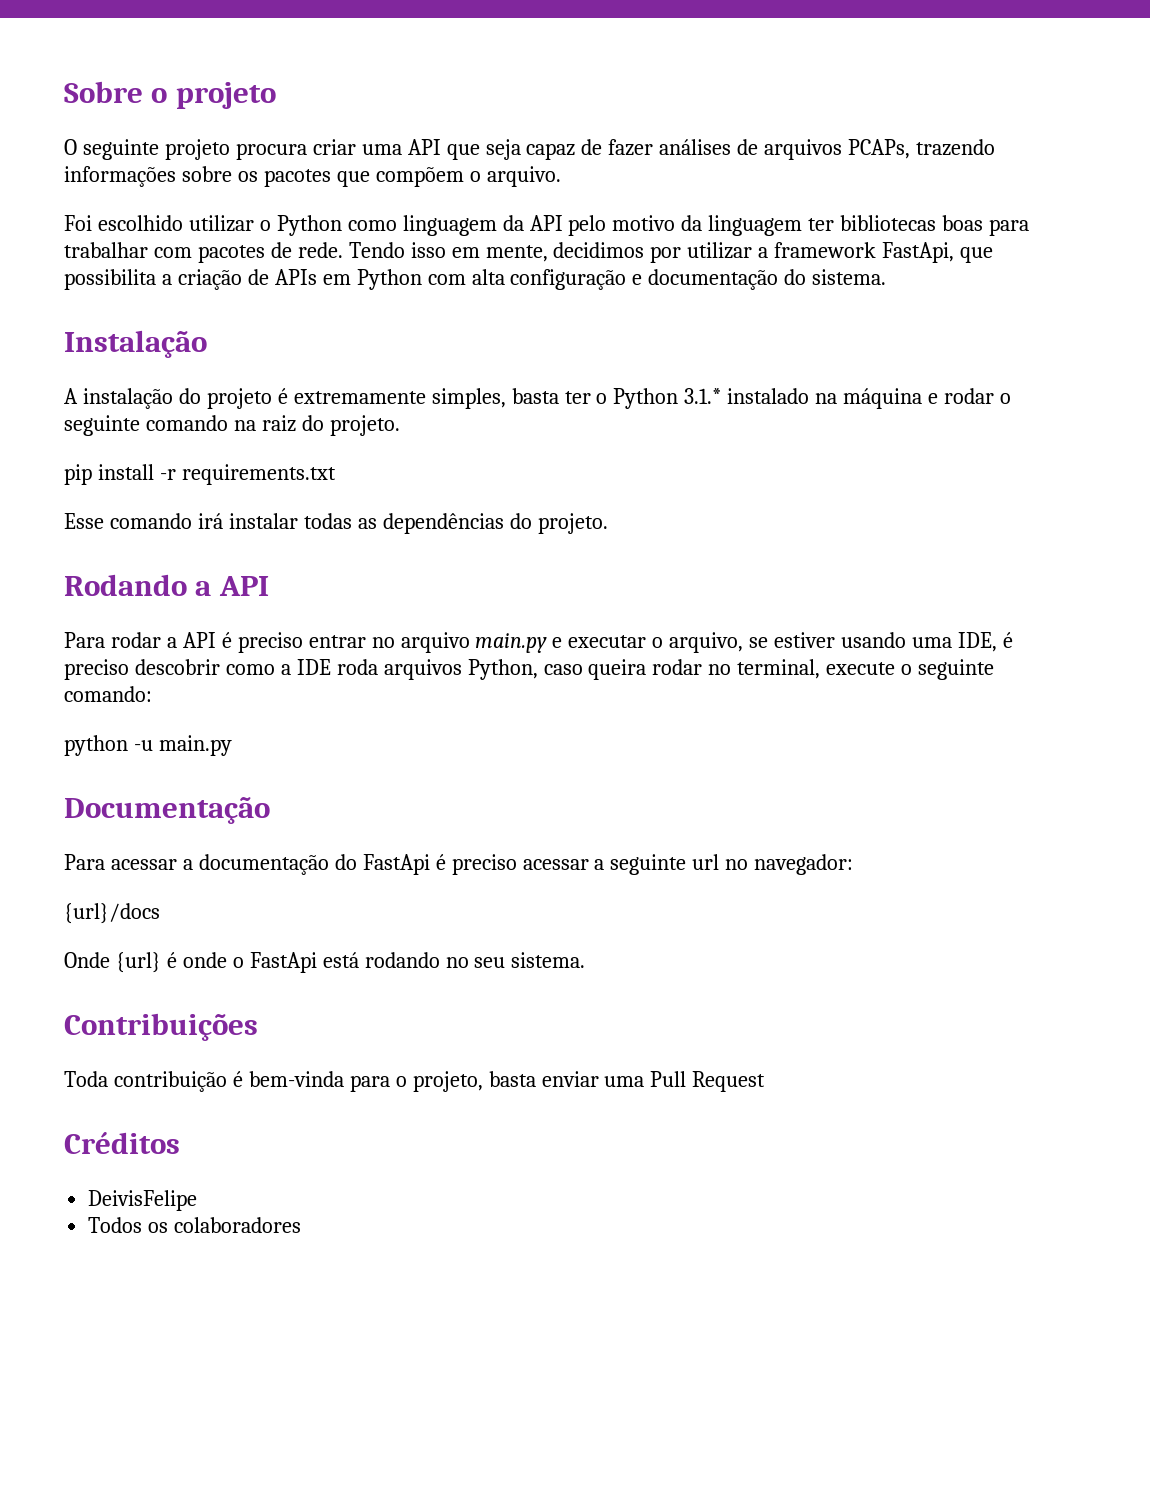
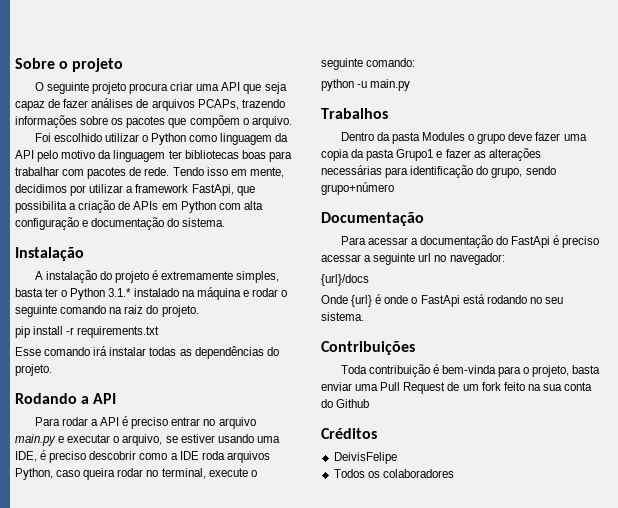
+ Trabalhos
+ Dentro da pasta Modules o grupo deve fazer uma copia da pasta Grupo1 e fazer as alterações necessárias para identificação do grupo, sendo grupo+número
- Toda contribuição é bem-vinda para o projeto, basta enviar uma Pull Request
+ Toda contribuição é bem-vinda para o projeto, basta enviar uma Pull Request de um fork feito na sua conta do Github

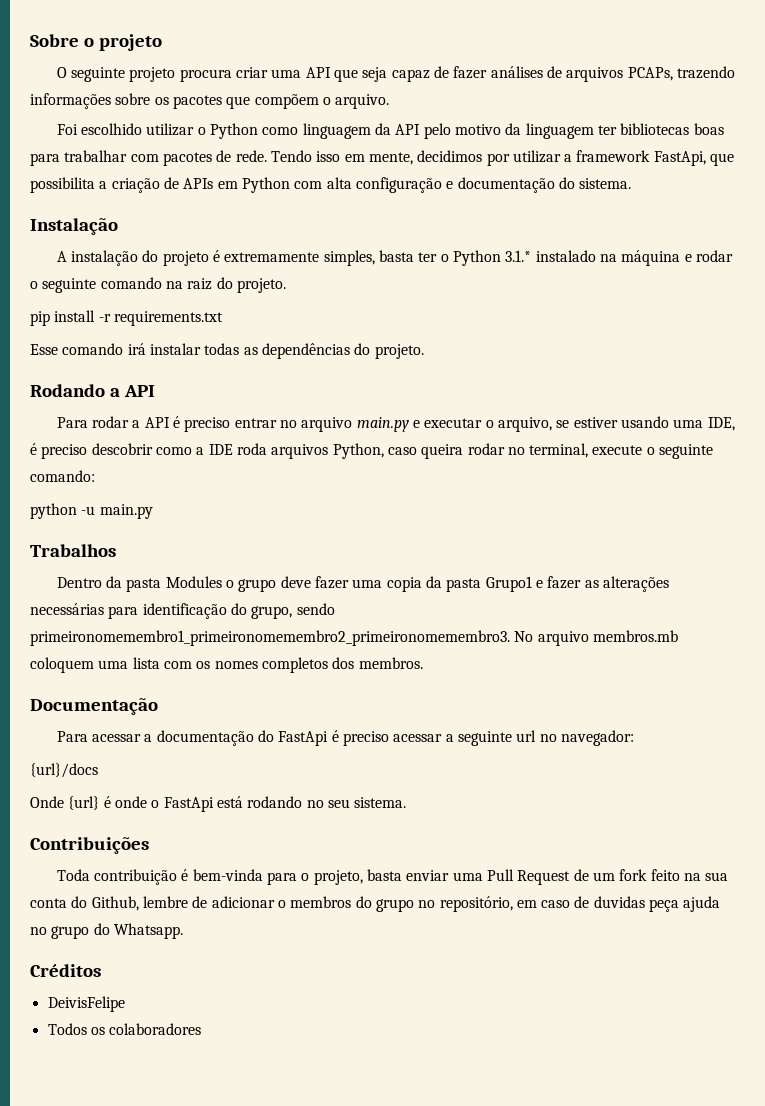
- Dentro da pasta Modules o grupo deve fazer uma copia da pasta Grupo1 e fazer as alterações necessárias para identificação do grupo, sendo grupo+número
+ Dentro da pasta Modules o grupo deve fazer uma copia da pasta Grupo1 e fazer as alterações necessárias para identificação do grupo, sendo primeironomemembro1_primeironomemembro2_primeironomemembro3. No arquivo membros.mb coloquem uma lista com os nomes completos dos membros.
- Toda contribuição é bem-vinda para o projeto, basta enviar uma Pull Request de um fork feito na sua conta do Github
+ Toda contribuição é bem-vinda para o projeto, basta enviar uma Pull Request de um fork feito na sua conta do Github, lembre de adicionar o membros do grupo no repositório, em caso de duvidas peça ajuda no grupo do Whatsapp.

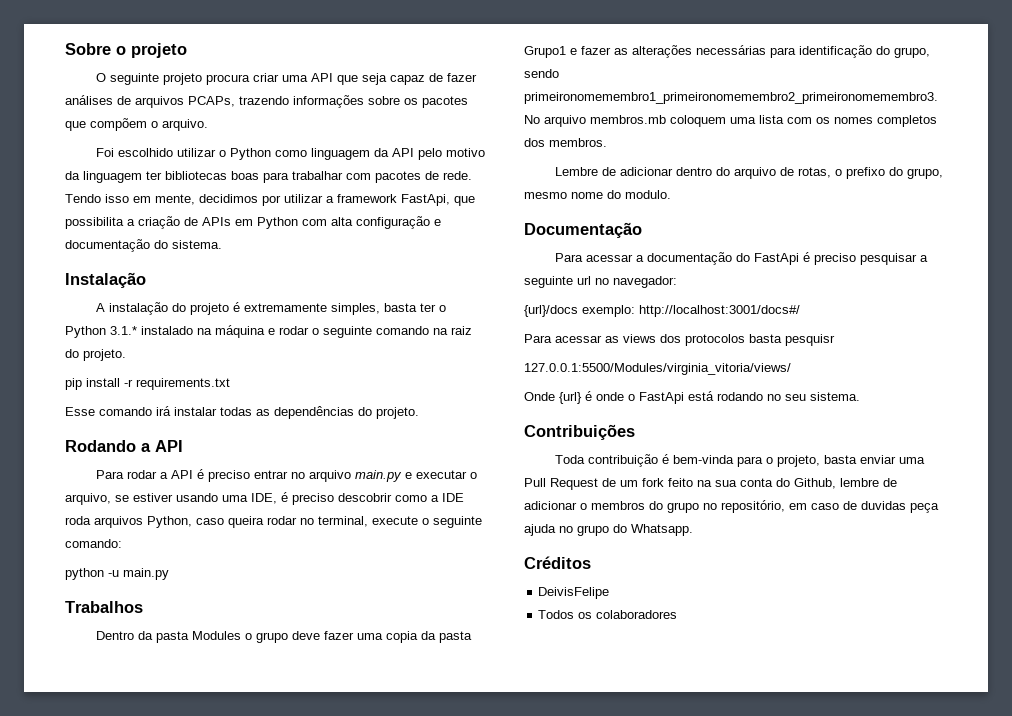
+ Lembre de adicionar dentro do arquivo de rotas, o prefixo do grupo, mesmo nome do modulo.
- Para acessar a documentação do FastApi é preciso acessar a seguinte url no navegador:
+ Para acessar a documentação do FastApi é preciso pesquisar a seguinte url no navegador:
- {url}/docs
+ {url}/docs exemplo: http://localhost:3001/docs#/
+ Para acessar as views dos protocolos basta pesquisr
+ 127.0.0.1:5500/Modules/virginia_vitoria/views/

